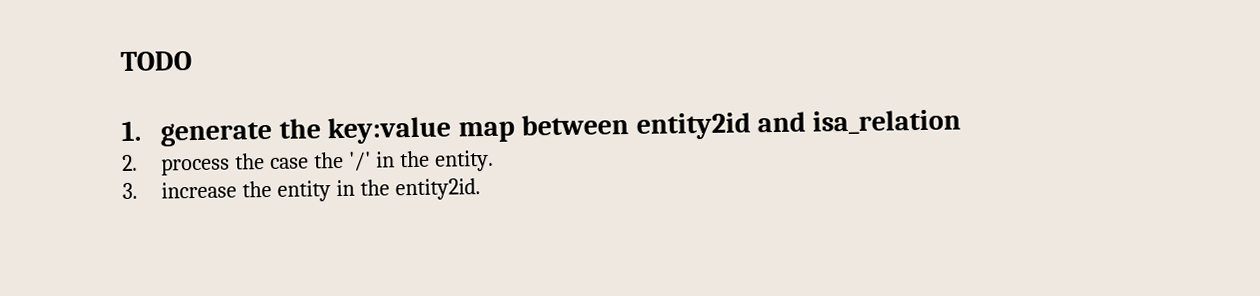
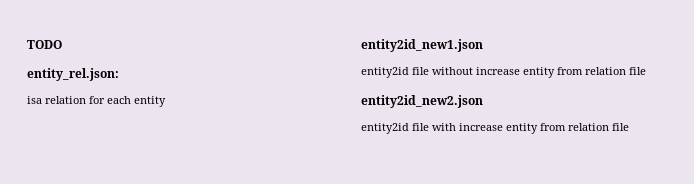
- 1. generate the key:value map between entity2id and isa_relation
- 2. process the case the '/' in the entity.
- 3. increase the entity in the entity2id.
+ entity_rel.json:
+ isa relation for each entity
+ entity2id_new1.json
+ entity2id file without increase entity from relation file
+ entity2id_new2.json
+ entity2id file with increase entity from relation file

